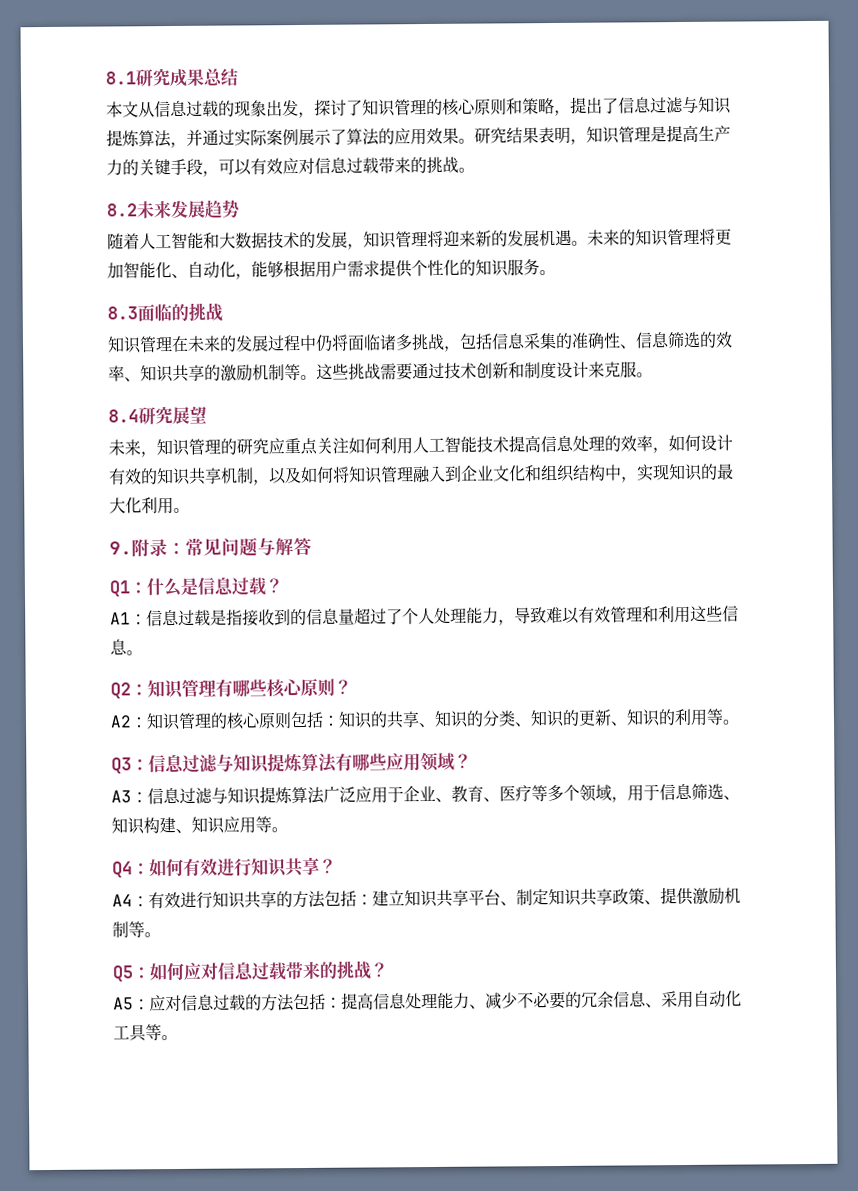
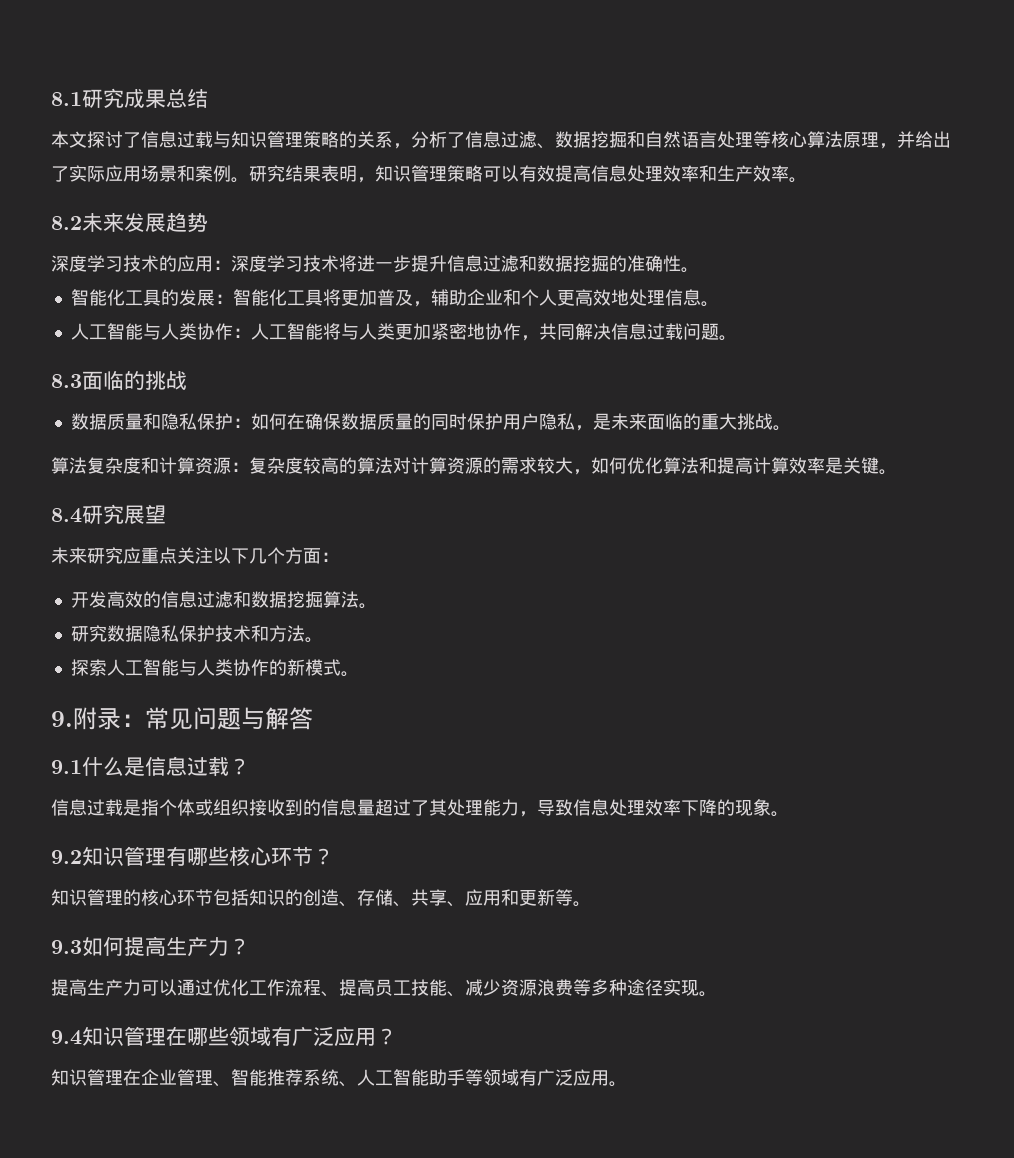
- 本文从信息过载的现象出发，探讨了知识管理的核心原则和策略，提出了信息过滤与知识提炼算法，并通过实际案例展示了算法的应用效果。
+ 本文探讨了信息过载与知识管理策略的关系，分析了信息过滤、数据挖掘和自然语言处理等核心算法原理，并给出了实际应用场景和案例。
- 研究结果表明，知识管理是提高生产力的关键手段，可以有效应对信息过载带来的挑战。
+ 研究结果表明，知识管理策略可以有效提高信息处理效率和生产效率。
- 随着人工智能和大数据技术的发展，知识管理将迎来新的发展机遇。未来的知识管理将更加智能化、自动化，能够根据用户需求提供个性化的知识服务。
+ 深度学习技术的应用：深度学习技术将进一步提升信息过滤和数据挖掘的准确性。
+ 智能化工具的发展：智能化工具将更加普及，辅助企业和个人更高效地处理信息。
+ 人工智能与人类协作：人工智能将与人类更加紧密地协作，共同解决信息过载问题。
  8.3面临的挑战
- 知识管理在未来的发展过程中仍将面临诸多挑战，包括信息采集的准确性、信息筛选的效率、知识共享的激励机制等。这些挑战需要通过技术创新和制度设计来克服。
+ 数据质量和隐私保护：如何在确保数据质量的同时保护用户隐私，是未来面临的重大挑战。
+ 算法复杂度和计算资源：复杂度较高的算法对计算资源的需求较大，如何优化算法和提高计算效率是关键。
- 未来，知识管理的研究应重点关注如何利用人工智能技术提高信息处理的效率，如何设计有效的知识共享机制，以及如何将知识管理融入到企业文化和组织结构中，实现知识的最大化利用。
+ 未来研究应重点关注以下几个方面：
+ 开发高效的信息过滤和数据挖掘算法。
+ 研究数据隐私保护技术和方法。
+ 探索人工智能与人类协作的新模式。
- Q1：什么是信息过载？
+ 9.1什么是信息过载？
- A1：信息过载是指接收到的信息量超过了个人处理能力，导致难以有效管理和利用这些信息。
- Q2：知识管理有哪些核心原则？
- A2：知识管理的核心原则包括：知识的共享、知识的分类、知识的更新、知识的利用等。
- Q3：信息过滤与知识提炼算法有哪些应用领域？
- A3：信息过滤与知识提炼算法广泛应用于企业、教育、医疗等多个领域，用于信息筛选、知识构建、知识应用等。
- Q4：如何有效进行知识共享？
- A4：有效进行知识共享的方法包括：建立知识共享平台、制定知识共享政策、提供激励机制等。
- Q5：如何应对信息过载带来的挑战？
- A5：应对信息过载的方法包括：提高信息处理能力、减少不必要的冗余信息、采用自动化工具等。
+ 信息过载是指个体或组织接收到的信息量超过了其处理能力，导致信息处理效率下降的现象。
+ 9.2知识管理有哪些核心环节？
+ 知识管理的核心环节包括知识的创造、存储、共享、应用和更新等。
+ 9.3如何提高生产力？
+ 提高生产力可以通过优化工作流程、提高员工技能、减少资源浪费等多种途径实现。
+ 9.4知识管理在哪些领域有广泛应用？
+ 知识管理在企业管理、智能推荐系统、人工智能助手等领域有广泛应用。

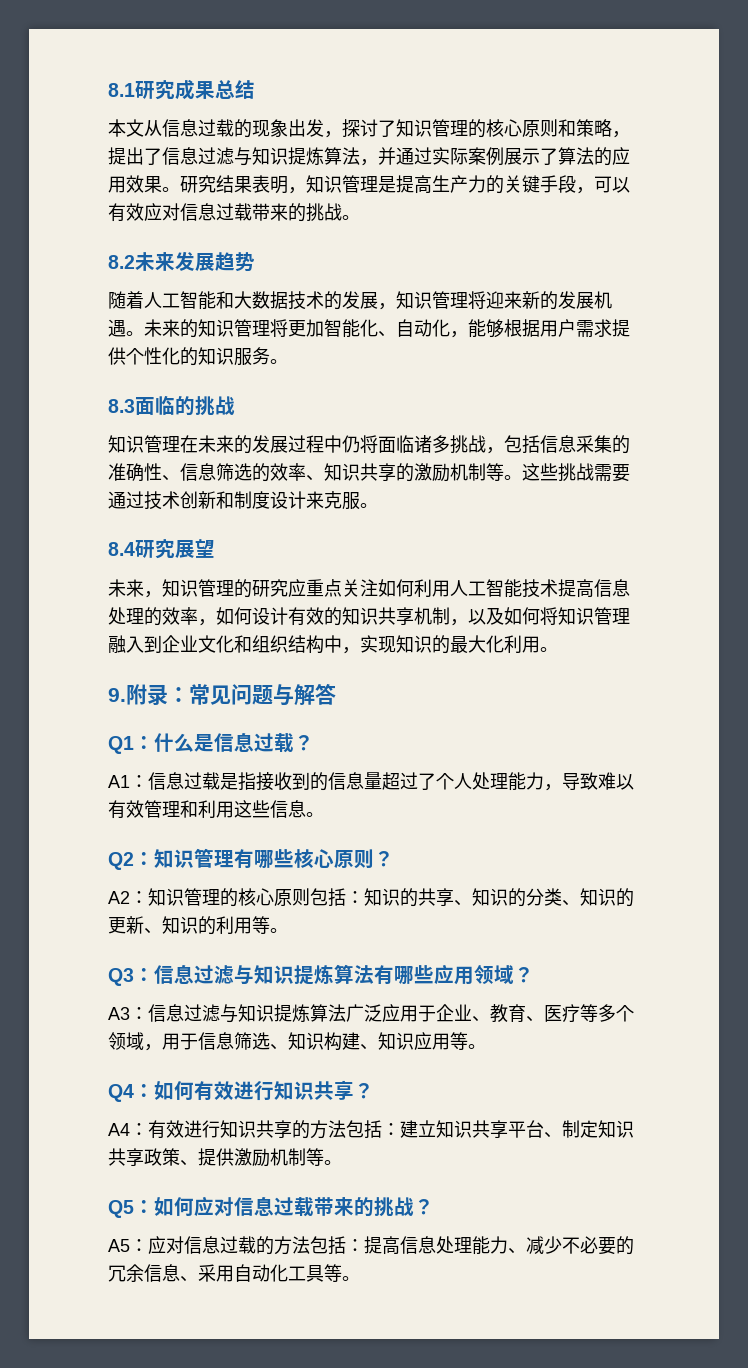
- 本文探讨了信息过载与知识管理策略的关系，分析了信息过滤、数据挖掘和自然语言处理等核心算法原理，并给出了实际应用场景和案例。
+ 本文从信息过载的现象出发，探讨了知识管理的核心原则和策略，提出了信息过滤与知识提炼算法，并通过实际案例展示了算法的应用效果。
- 研究结果表明，知识管理策略可以有效提高信息处理效率和生产效率。
+ 研究结果表明，知识管理是提高生产力的关键手段，可以有效应对信息过载带来的挑战。
- 深度学习技术的应用：深度学习技术将进一步提升信息过滤和数据挖掘的准确性。
- 智能化工具的发展：智能化工具将更加普及，辅助企业和个人更高效地处理信息。
- 人工智能与人类协作：人工智能将与人类更加紧密地协作，共同解决信息过载问题。
+ 随着人工智能和大数据技术的发展，知识管理将迎来新的发展机遇。未来的知识管理将更加智能化、自动化，能够根据用户需求提供个性化的知识服务。
  8.3面临的挑战
- 数据质量和隐私保护：如何在确保数据质量的同时保护用户隐私，是未来面临的重大挑战。
- 算法复杂度和计算资源：复杂度较高的算法对计算资源的需求较大，如何优化算法和提高计算效率是关键。
+ 知识管理在未来的发展过程中仍将面临诸多挑战，包括信息采集的准确性、信息筛选的效率、知识共享的激励机制等。这些挑战需要通过技术创新和制度设计来克服。
- 未来研究应重点关注以下几个方面：
- 开发高效的信息过滤和数据挖掘算法。
- 研究数据隐私保护技术和方法。
- 探索人工智能与人类协作的新模式。
+ 未来，知识管理的研究应重点关注如何利用人工智能技术提高信息处理的效率，如何设计有效的知识共享机制，以及如何将知识管理融入到企业文化和组织结构中，实现知识的最大化利用。
- 9.1什么是信息过载？
+ Q1：什么是信息过载？
- 信息过载是指个体或组织接收到的信息量超过了其处理能力，导致信息处理效率下降的现象。
- 9.2知识管理有哪些核心环节？
- 知识管理的核心环节包括知识的创造、存储、共享、应用和更新等。
- 9.3如何提高生产力？
- 提高生产力可以通过优化工作流程、提高员工技能、减少资源浪费等多种途径实现。
- 9.4知识管理在哪些领域有广泛应用？
- 知识管理在企业管理、智能推荐系统、人工智能助手等领域有广泛应用。
+ A1：信息过载是指接收到的信息量超过了个人处理能力，导致难以有效管理和利用这些信息。
+ Q2：知识管理有哪些核心原则？
+ A2：知识管理的核心原则包括：知识的共享、知识的分类、知识的更新、知识的利用等。
+ Q3：信息过滤与知识提炼算法有哪些应用领域？
+ A3：信息过滤与知识提炼算法广泛应用于企业、教育、医疗等多个领域，用于信息筛选、知识构建、知识应用等。
+ Q4：如何有效进行知识共享？
+ A4：有效进行知识共享的方法包括：建立知识共享平台、制定知识共享政策、提供激励机制等。
+ Q5：如何应对信息过载带来的挑战？
+ A5：应对信息过载的方法包括：提高信息处理能力、减少不必要的冗余信息、采用自动化工具等。

